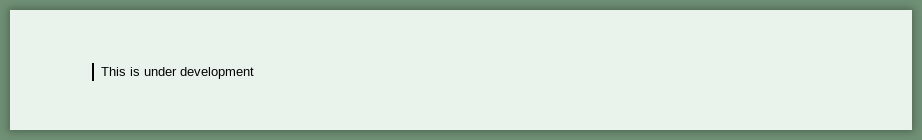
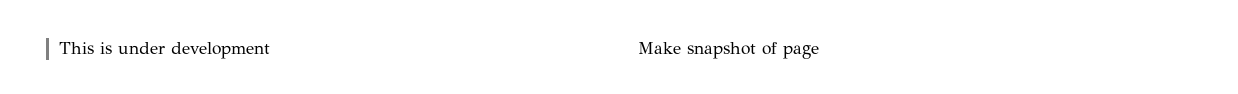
+ Make snapshot of page

